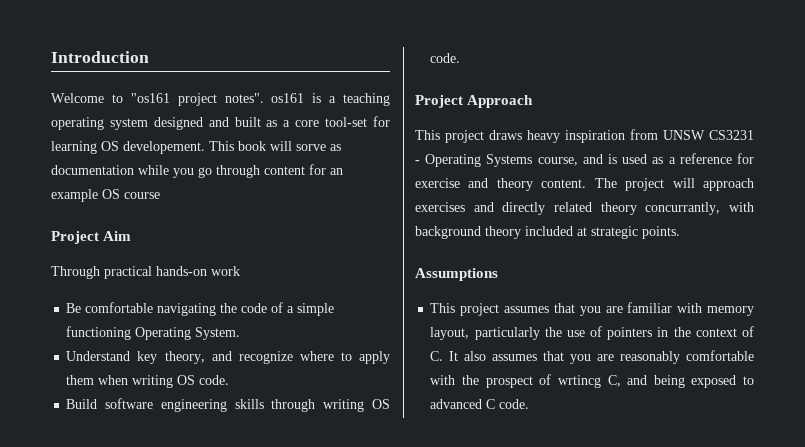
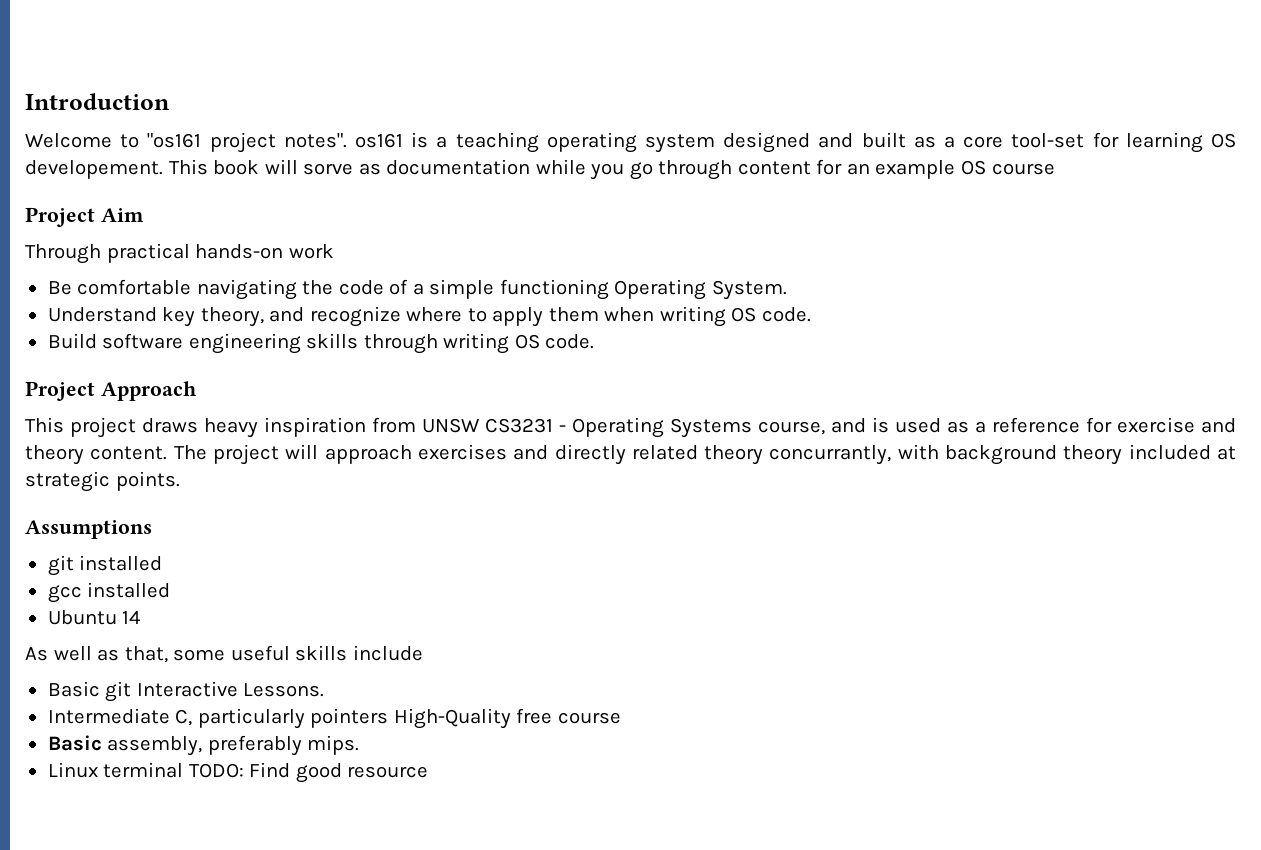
- This project assumes that you are familiar with memory layout, particularly the use of pointers in the context of C. It also assumes that you are reasonably comfortable with the prospect of wrtincg C, and being exposed to advanced C code.
+ git installed
+ gcc installed
+ Ubuntu 14
+ As well as that, some useful skills include
+ Basic git Interactive Lessons.
+ Intermediate C, particularly pointers High-Quality free course
+ Basic assembly, preferably mips.
+ Linux terminal TODO: Find good resource

